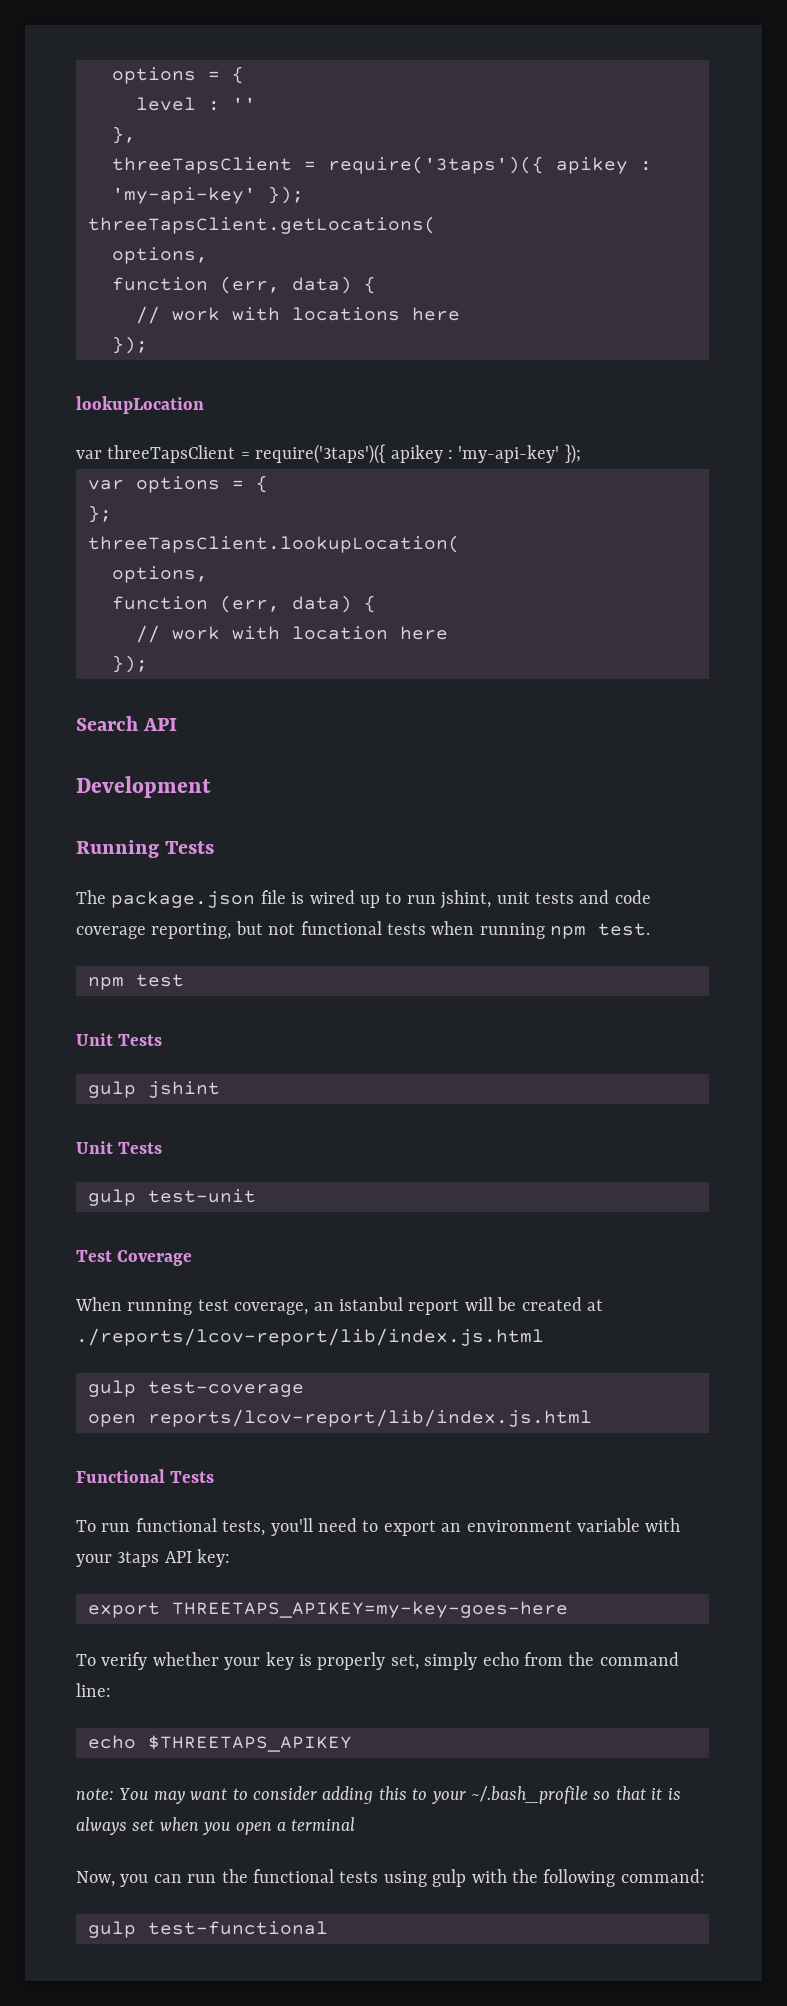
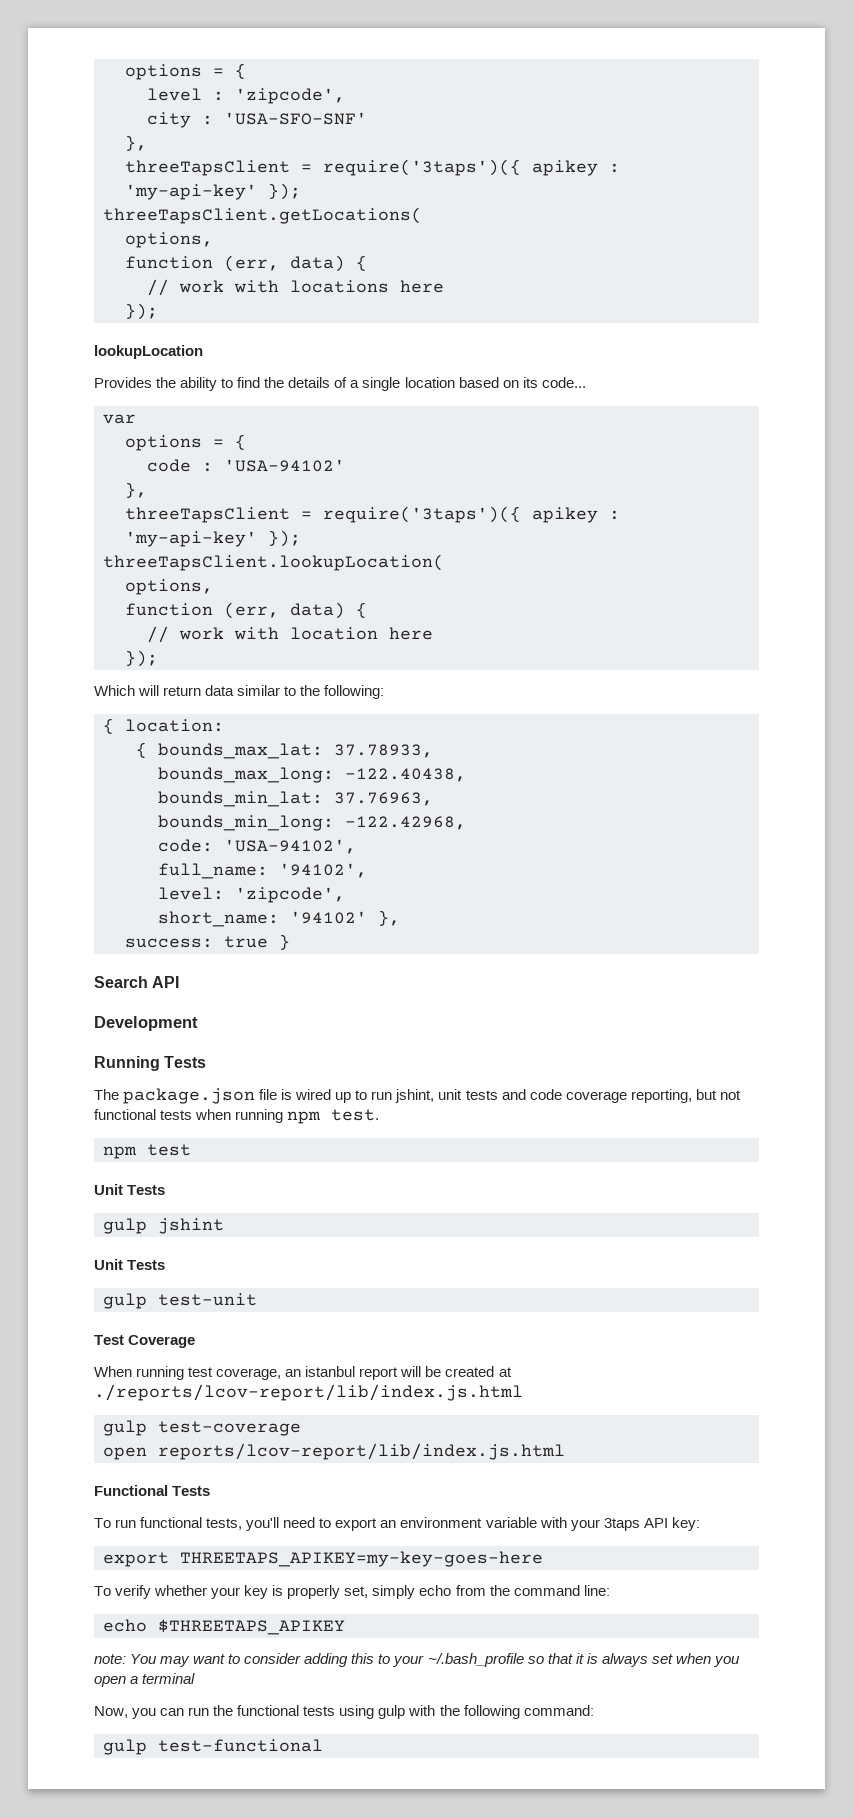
- level : ''
+ level : 'zipcode',
+ city : 'USA-SFO-SNF'
- var threeTapsClient = require('3taps')({ apikey : 'my-api-key' });
- var options = {
- };
+ Provides the ability to find the details of a single location based on its code...
+ var
+ options = {
+ code : 'USA-94102'
+ },
+ threeTapsClient = require('3taps')({ apikey : 'my-api-key' });
+ Which will return data similar to the following:
+ { location:
+ { bounds_max_lat: 37.78933,
+ bounds_max_long: -122.40438,
+ bounds_min_lat: 37.76963,
+ bounds_min_long: -122.42968,
+ code: 'USA-94102',
+ full_name: '94102',
+ level: 'zipcode',
+ short_name: '94102' },
+ success: true }

